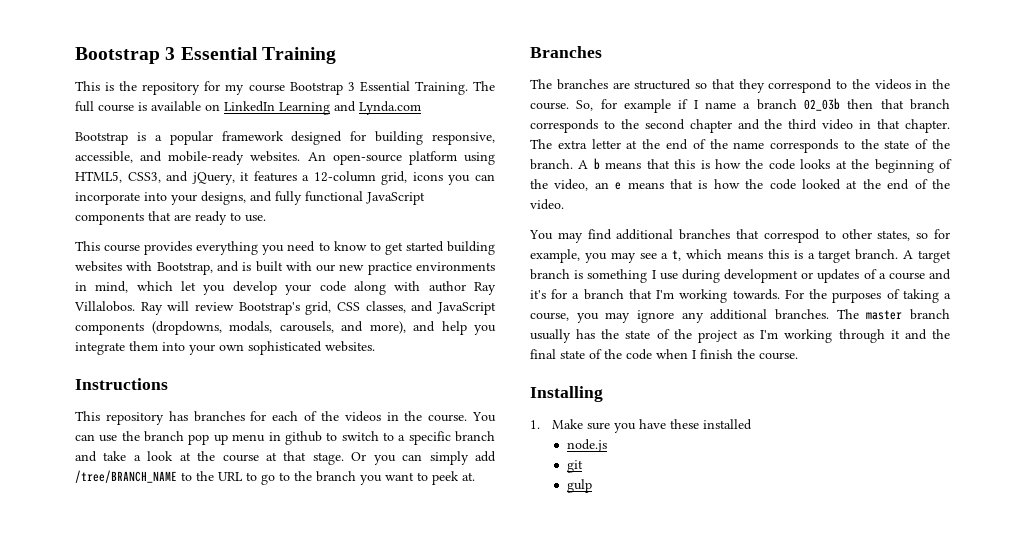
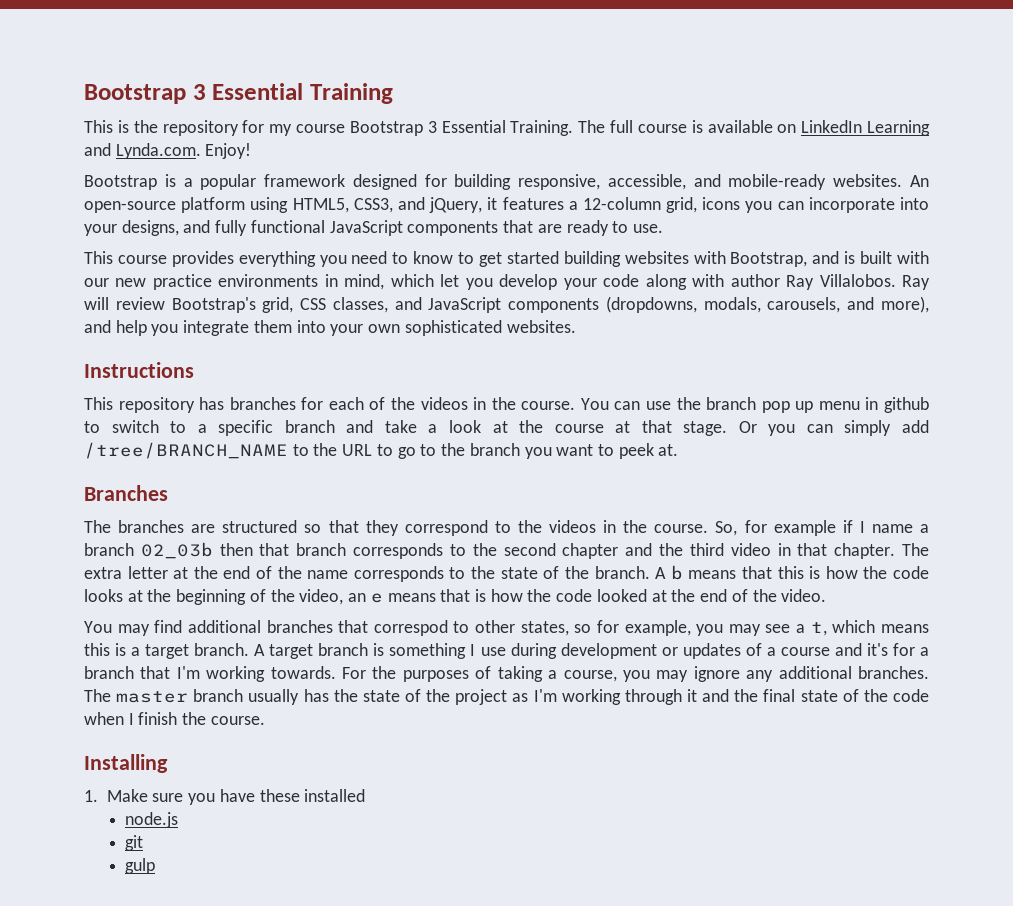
- The full course is available on LinkedIn Learning and Lynda.com
+ The full course is available on LinkedIn Learning and Lynda.com. Enjoy!

